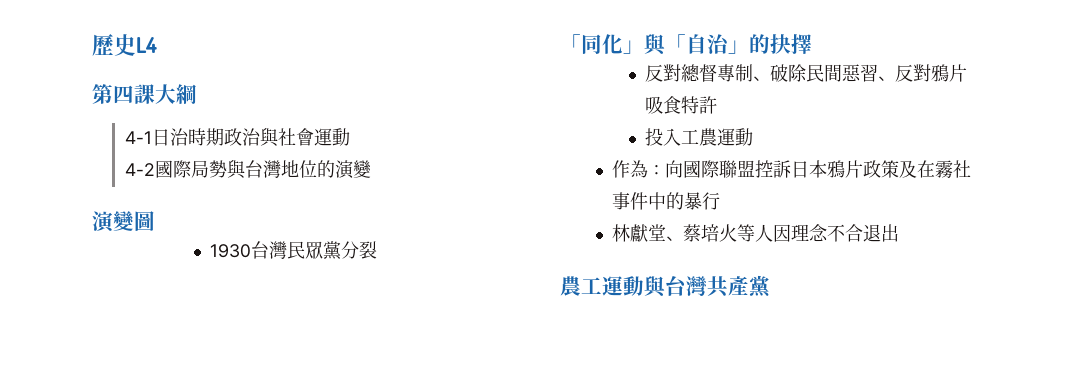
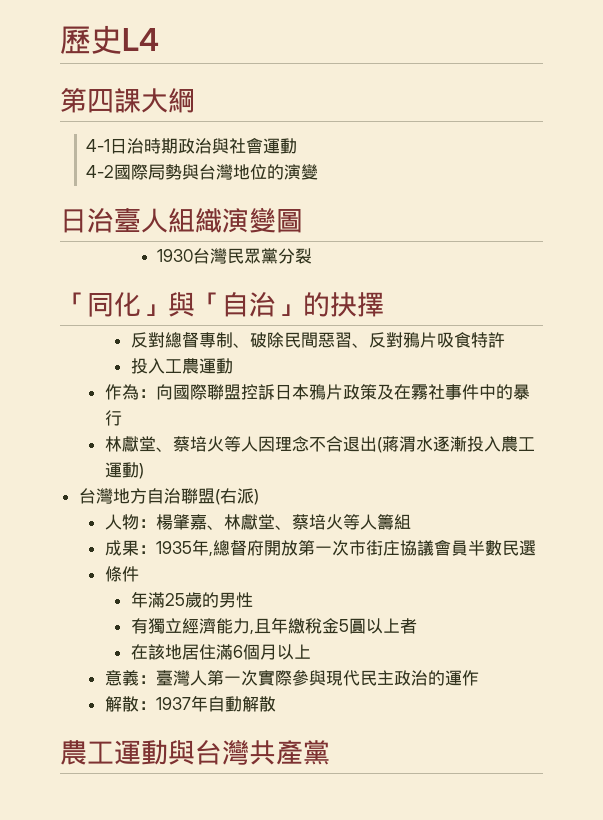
- 演變圖
+ 日治臺人組織演變圖
- 林獻堂、蔡培火等人因理念不合退出
+ 林獻堂、蔡培火等人因理念不合退出(蔣渭水逐漸投入農工運動)
+ 台灣地方自治聯盟(右派)
+ 人物：楊肇嘉、林獻堂、蔡培火等人籌組
+ 成果：1935年,總督府開放第一次市街庄協議會員半數民選
+ 條件
+ 年滿25歲的男性
+ 有獨立經濟能力,且年繳稅金5圓以上者
+ 在該地居住滿6個月以上
+ 意義：臺灣人第一次實際參與現代民主政治的運作
+ 解散：1937年自動解散

